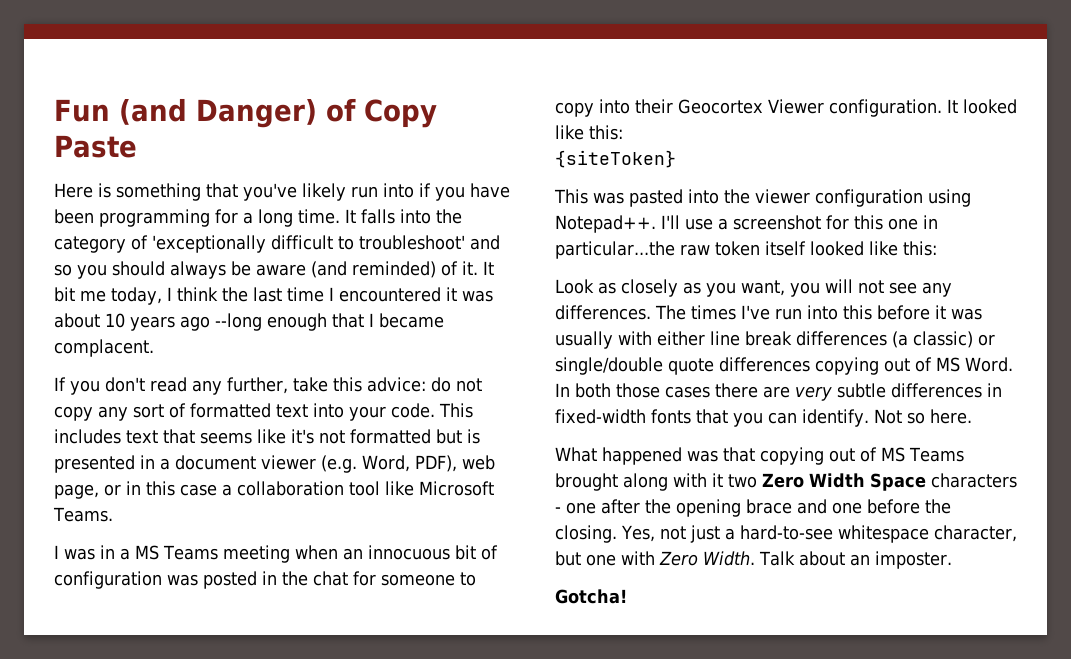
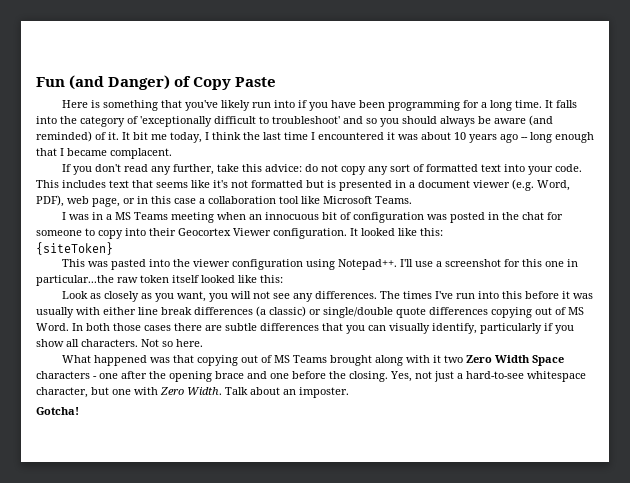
- It bit me today, I think the last time I encountered it was about 10 years ago --long enough that I became complacent.
+ It bit me today, I think the last time I encountered it was about 10 years ago -- long enough that I became complacent.
- In both those cases there are very subtle differences in fixed-width fonts that you can identify.
+ In both those cases there are subtle differences that you can visually identify, particularly if you show all characters.

